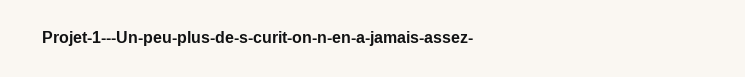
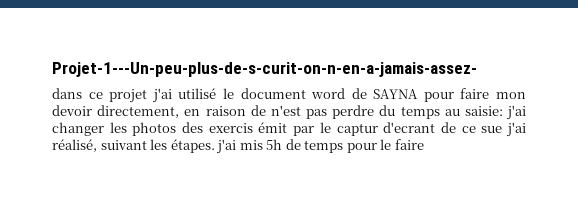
+ dans ce projet j'ai utilisé le document word de SAYNA pour faire mon devoir directement, en raison de n'est pas perdre du temps au saisie: j'ai changer les photos des exercis émit par le captur d'ecrant de ce sue j'ai réalisé, suivant les étapes. j'ai mis 5h de temps pour le faire

